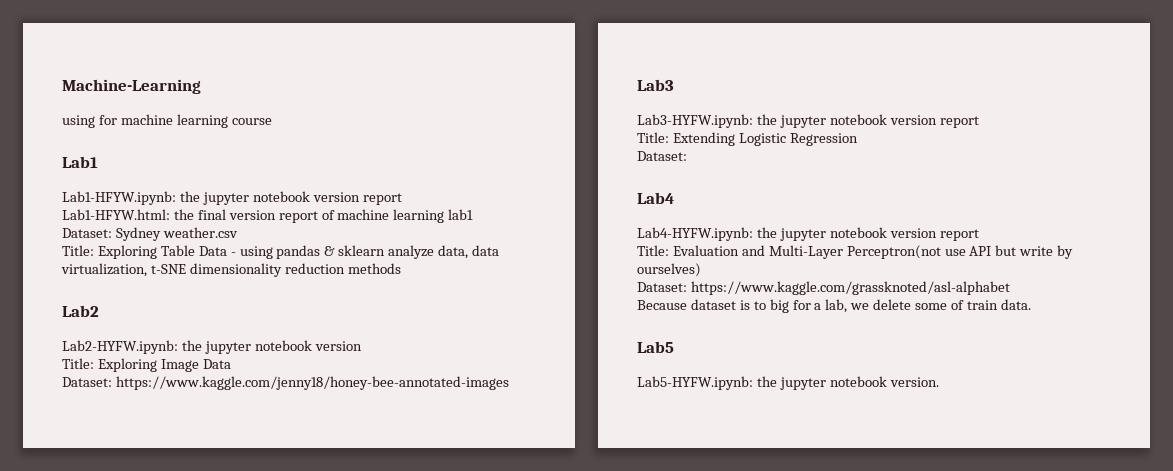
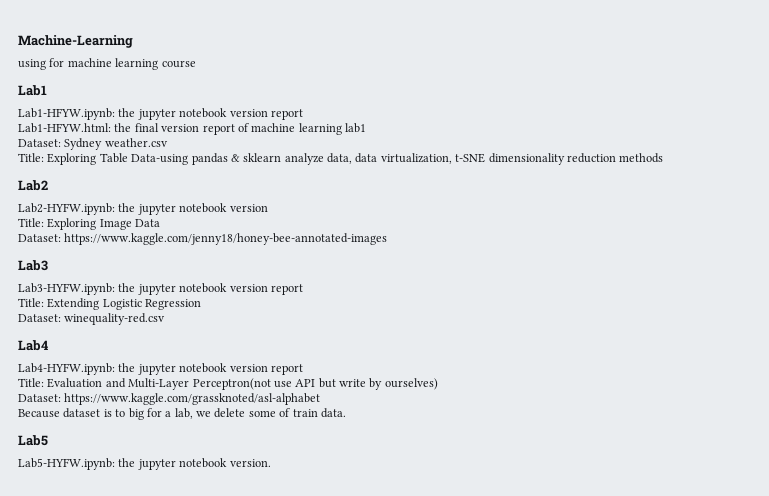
- Title: Exploring Table Data - using pandas & sklearn analyze data, data virtualization, t-SNE dimensionality reduction methods
+ Title: Exploring Table Data-using pandas & sklearn analyze data, data virtualization, t-SNE dimensionality reduction methods
  Title: Extending Logistic Regression
- Dataset:
+ Dataset: winequality-red.csv

